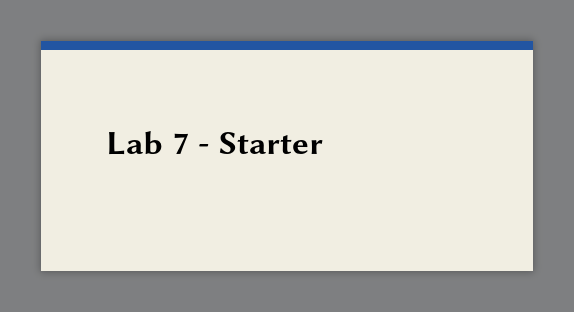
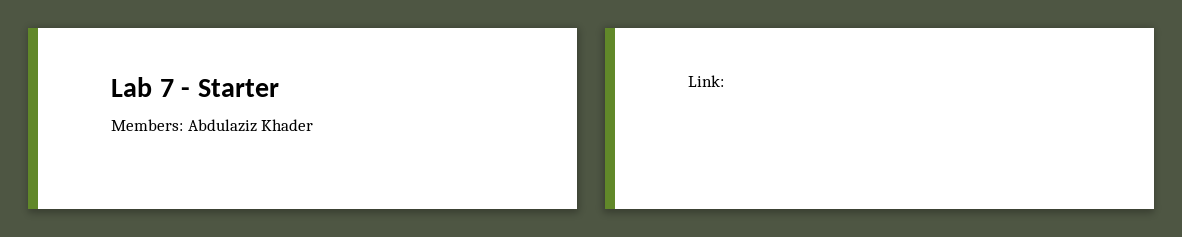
+ Members: Abdulaziz Khader
+ Link:

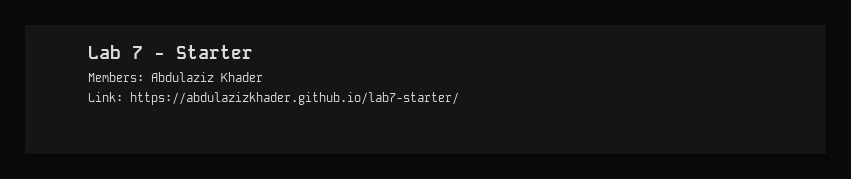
- Link:
+ Link: https://abdulazizkhader.github.io/lab7-starter/

